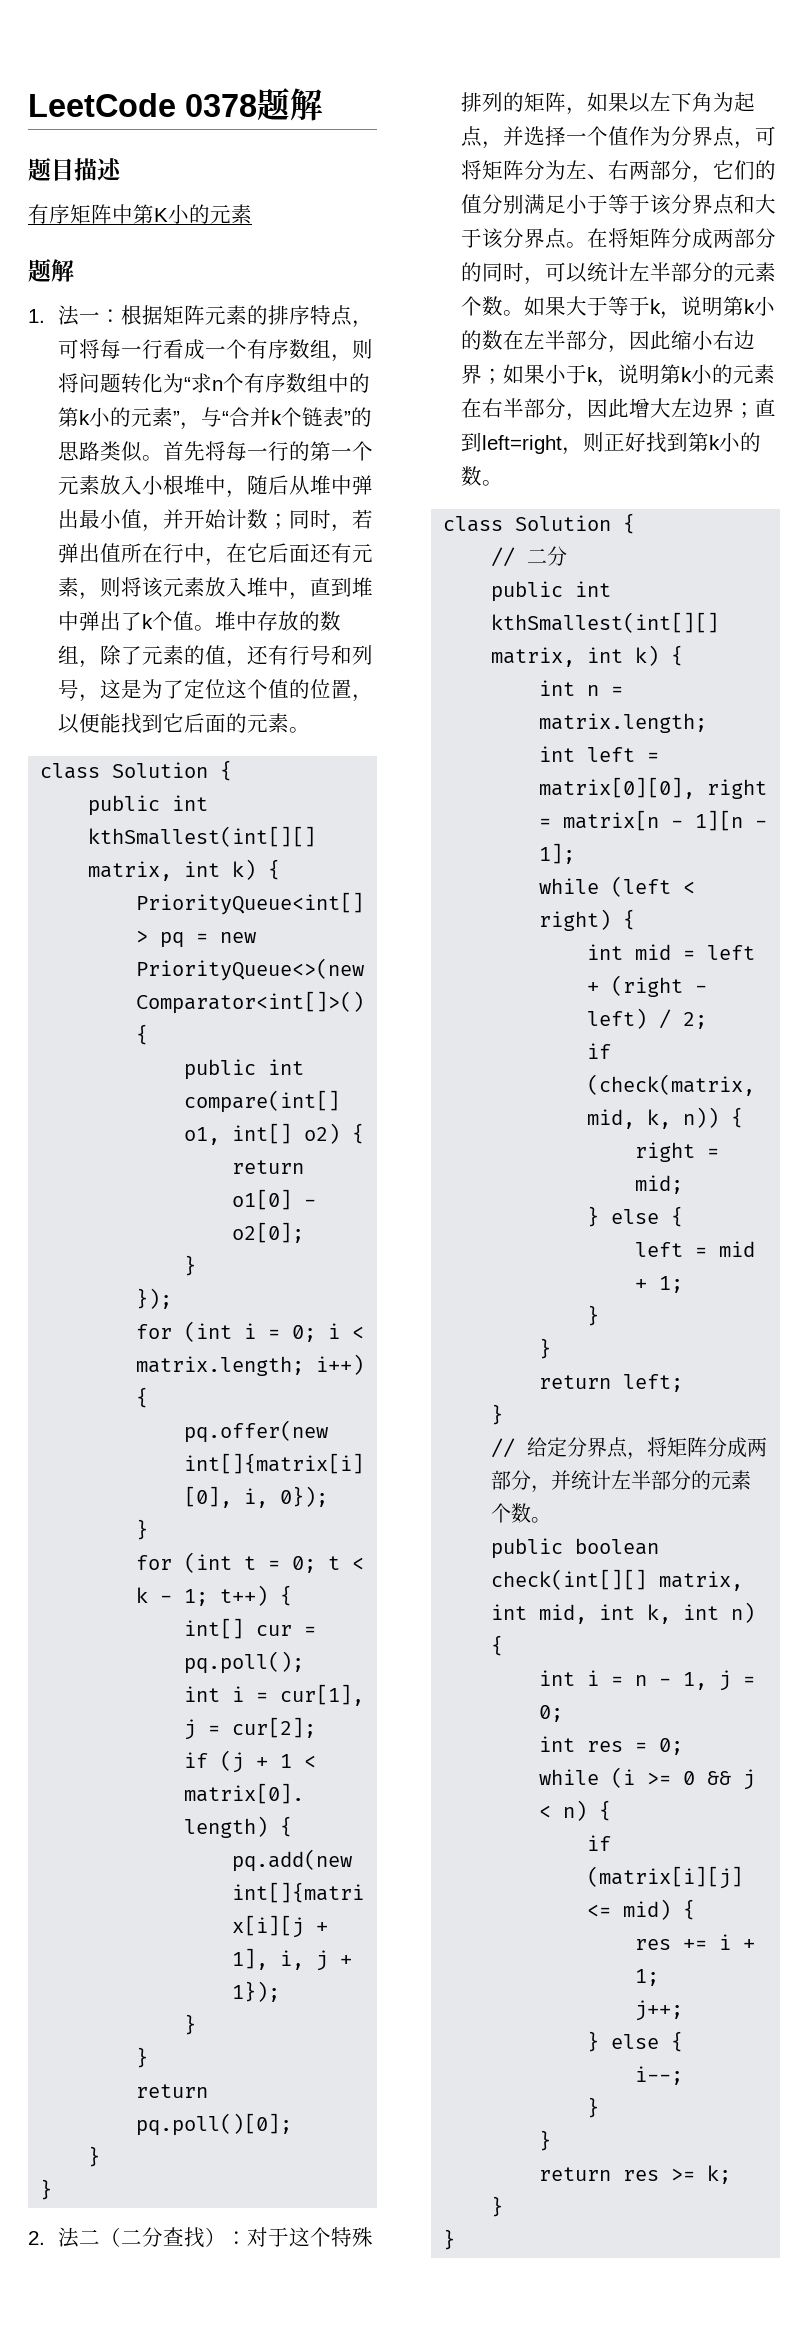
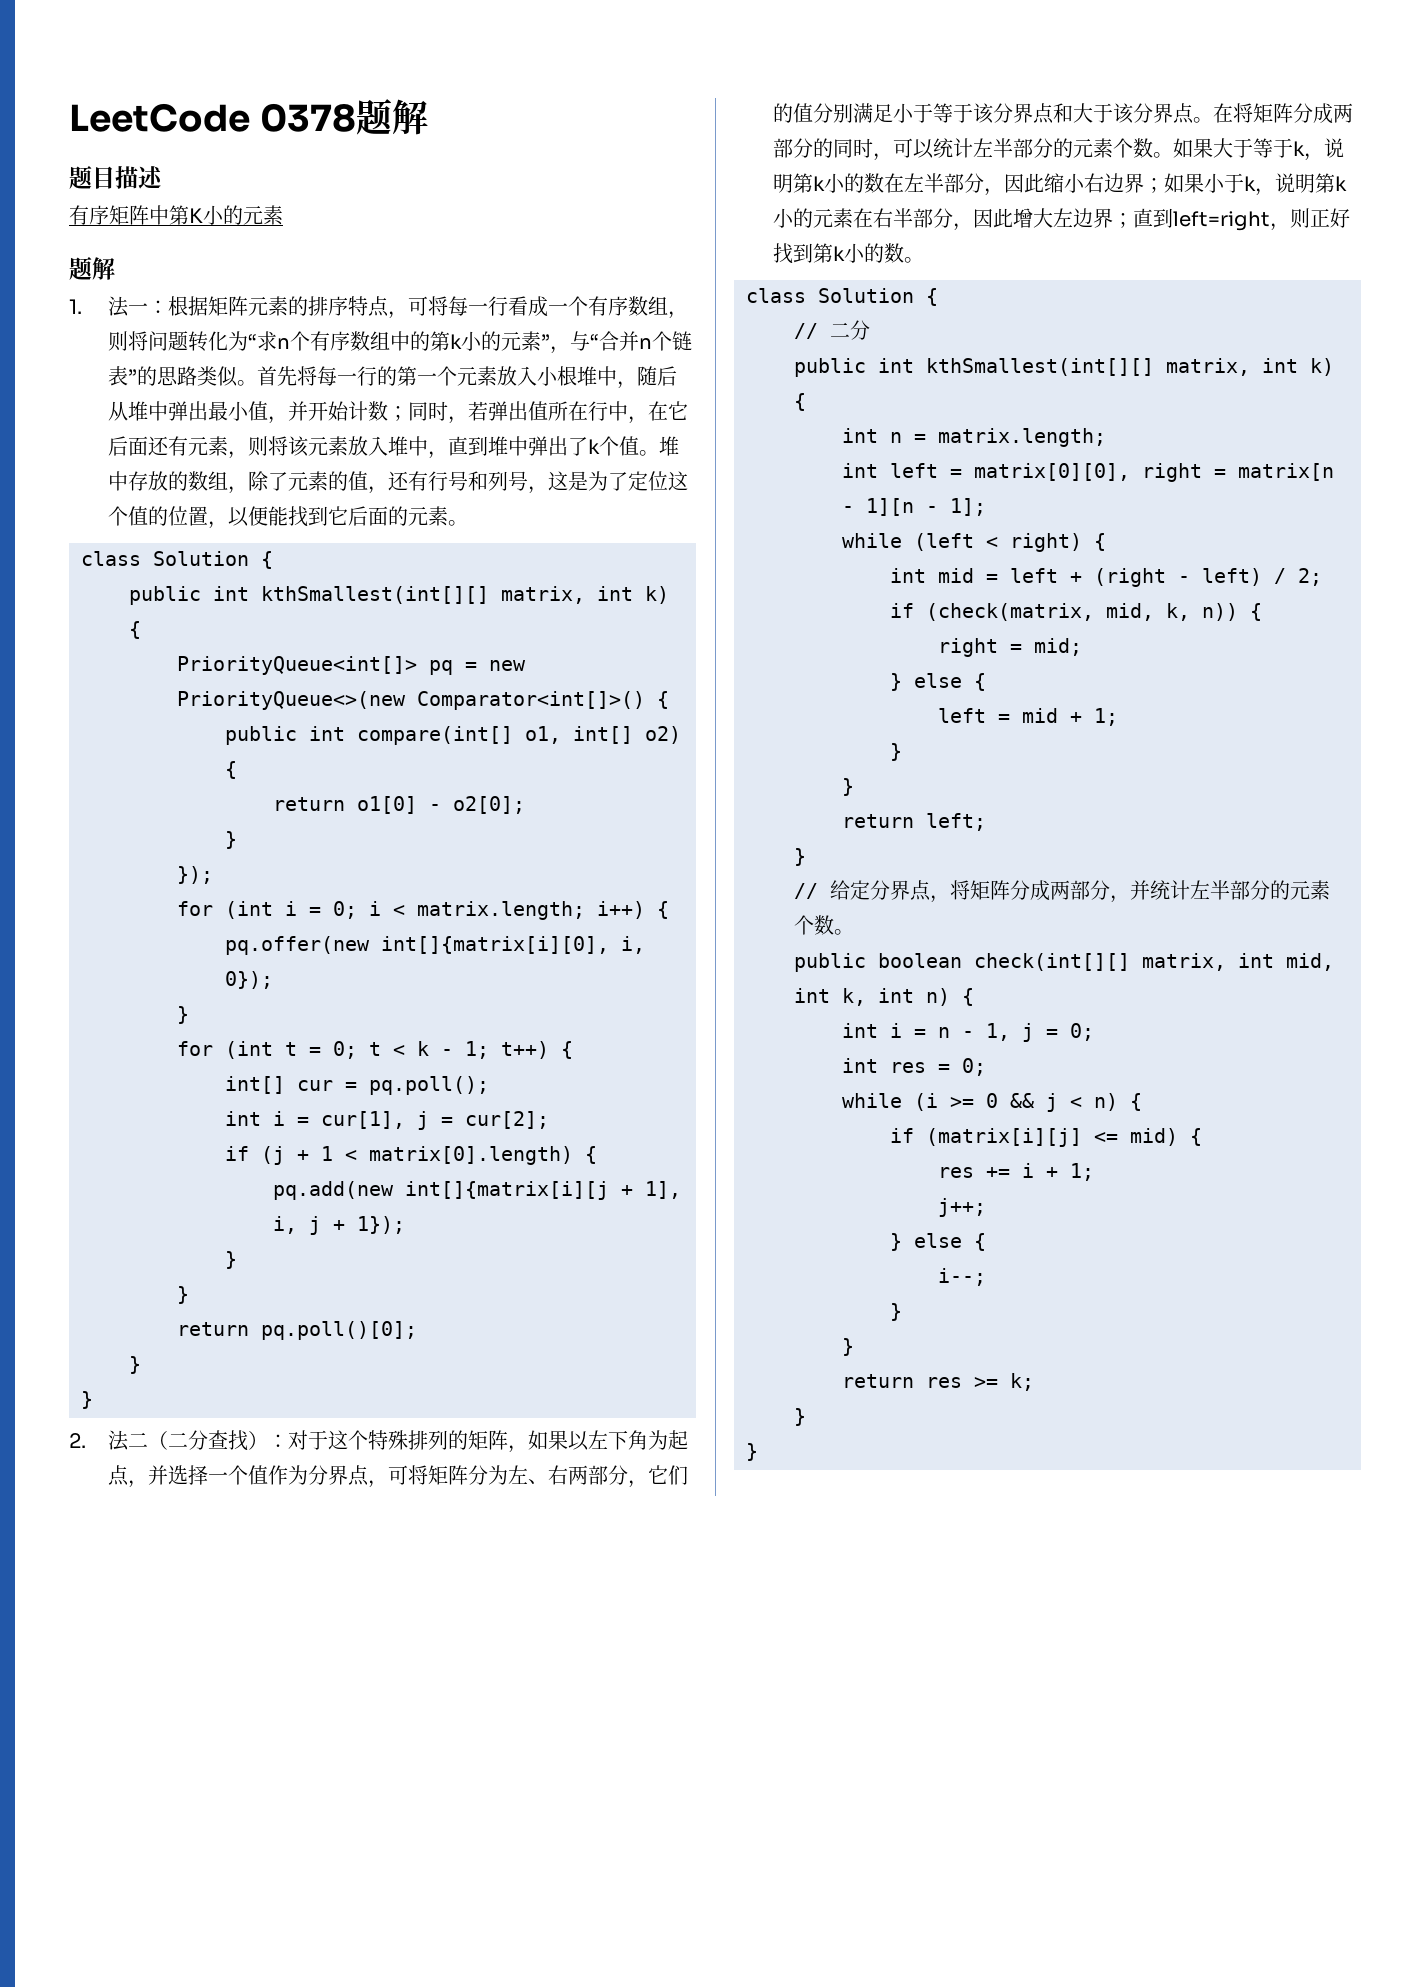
- 1.法一：根据矩阵元素的排序特点，可将每一行看成一个有序数组，则将问题转化为“求n个有序数组中的第k小的元素”，与“合并k个链表”的思路类似。
+ 1.法一：根据矩阵元素的排序特点，可将每一行看成一个有序数组，则将问题转化为“求n个有序数组中的第k小的元素”，与“合并n个链表”的思路类似。

